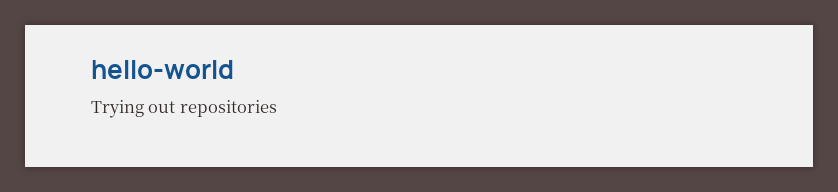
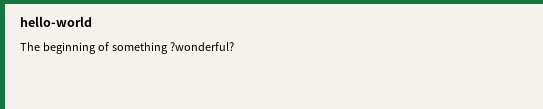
- Trying out repositories
+ The beginning of something ?wonderful?

